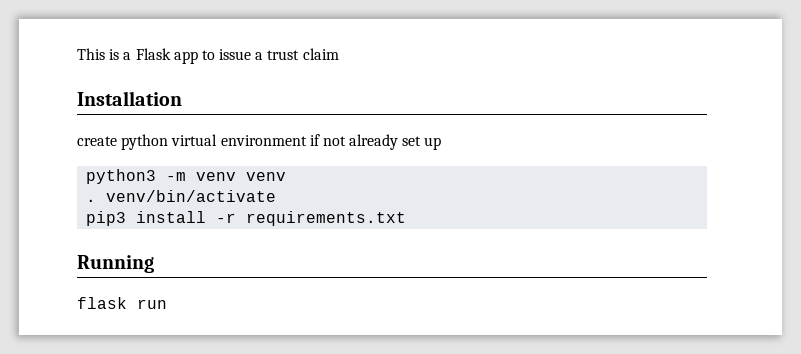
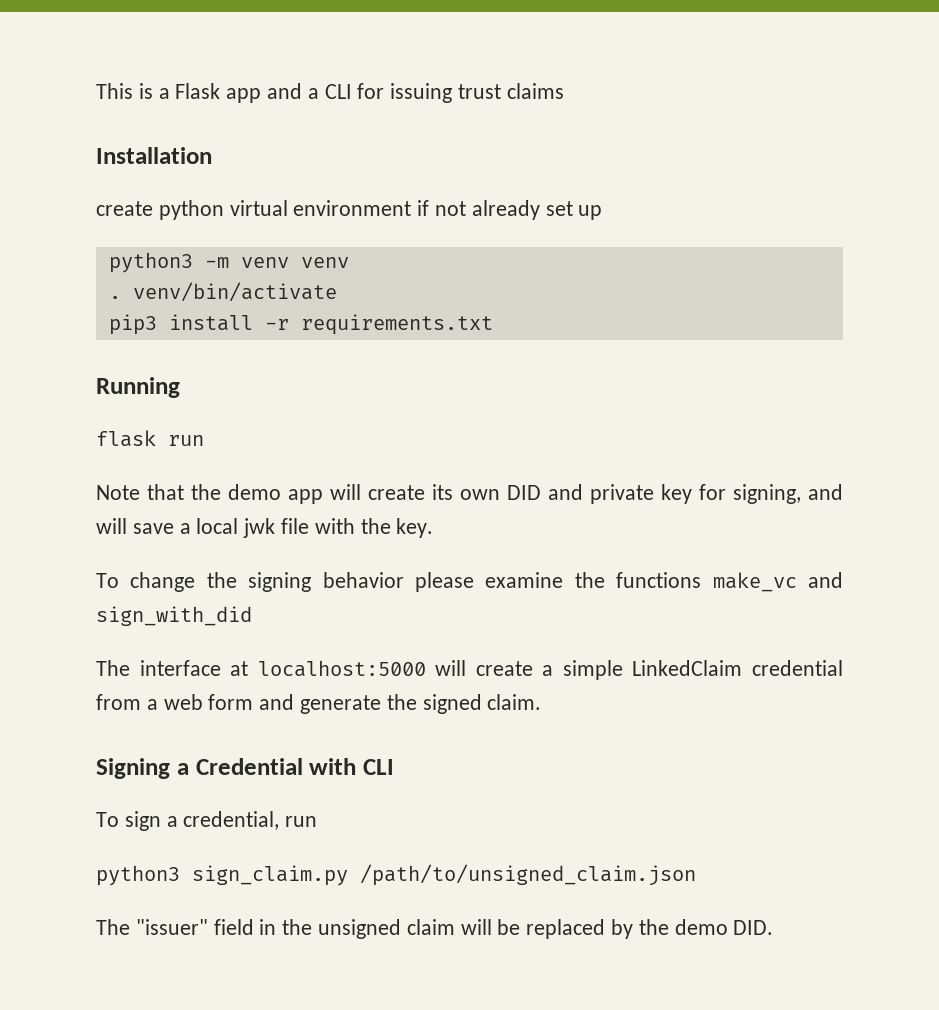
- This is a Flask app to issue a trust claim
+ This is a Flask app and a CLI for issuing trust claims
+ Note that the demo app will create its own DID and private key for signing, and will save a local jwk file with the key.
+ To change the signing behavior please examine the functions make_vc and sign_with_did
+ The interface at localhost:5000 will create a simple LinkedClaim credential from a web form and generate the signed claim.
+ Signing a Credential with CLI
+ To sign a credential, run
+ python3 sign_claim.py /path/to/unsigned_claim.json
+ The "issuer" field in the unsigned claim will be replaced by the demo DID.

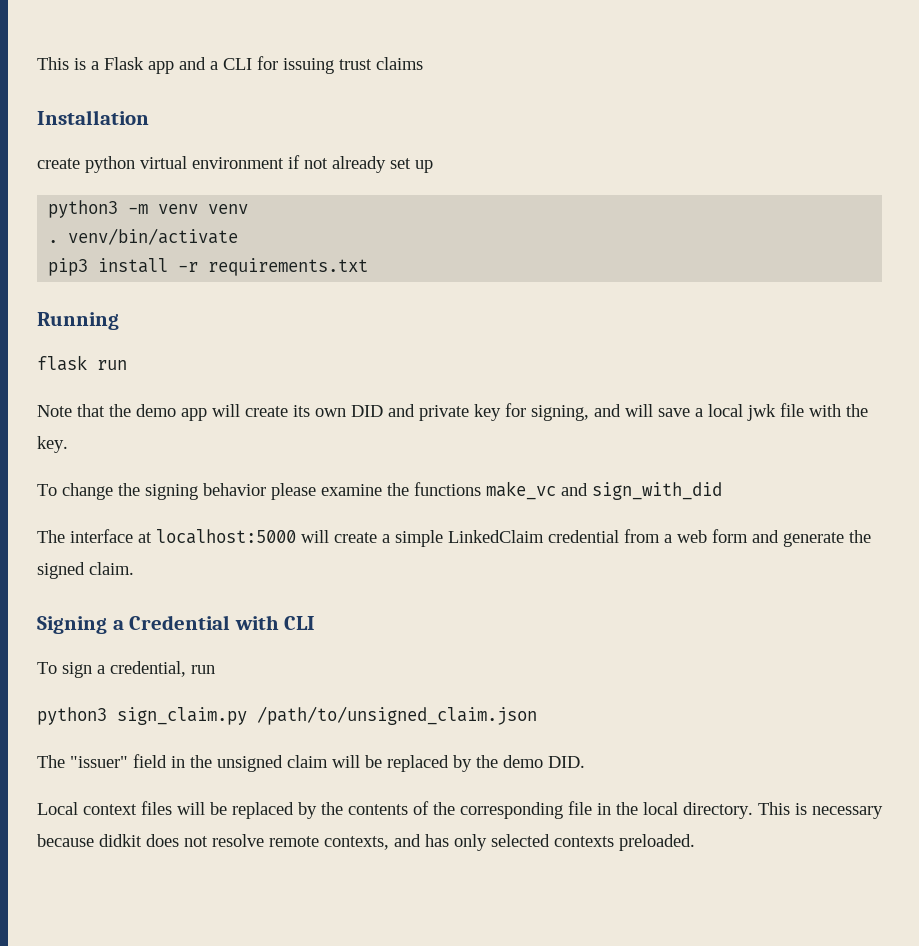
+ Local context files will be replaced by the contents of the corresponding file in the local directory. This is necessary because didkit does not resolve remote contexts, and has only selected contexts preloaded.

